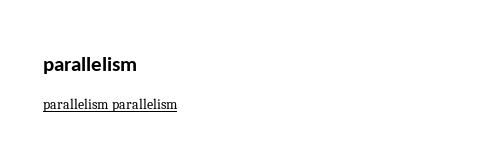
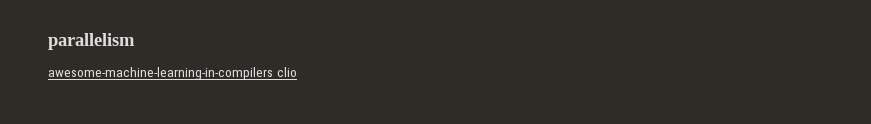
- parallelism parallelism
+ awesome-machine-learning-in-compilers clio

